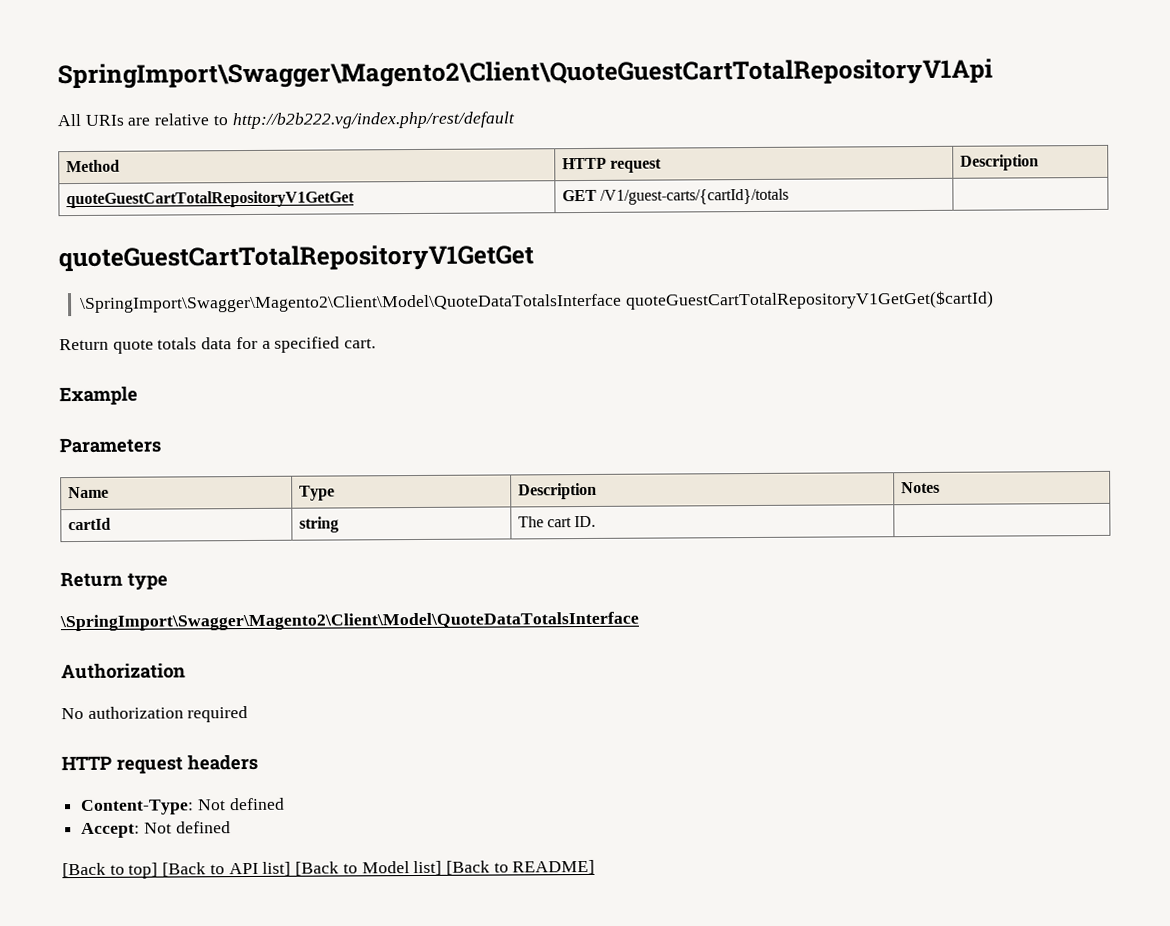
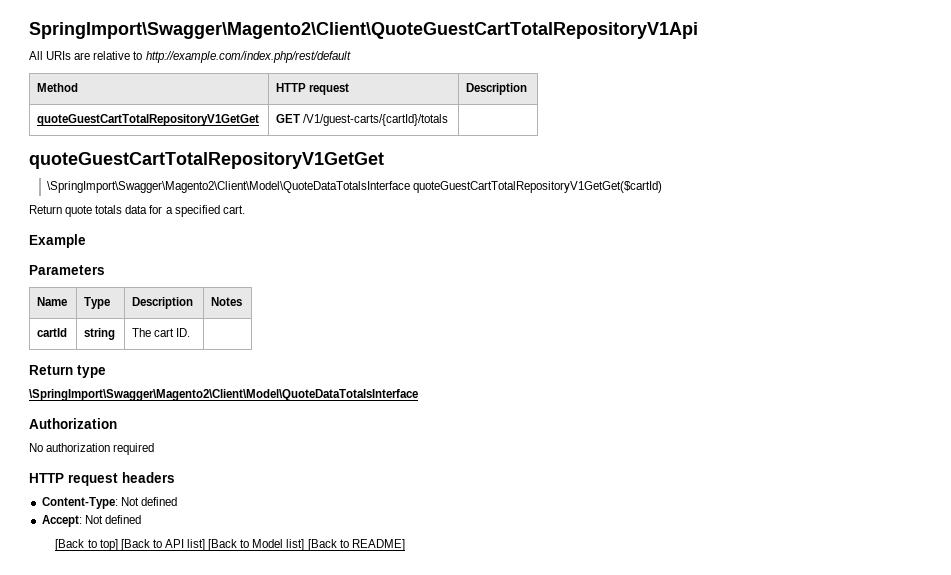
- All URIs are relative to http://b2b222.vg/index.php/rest/default
+ All URIs are relative to http://example.com/index.php/rest/default

